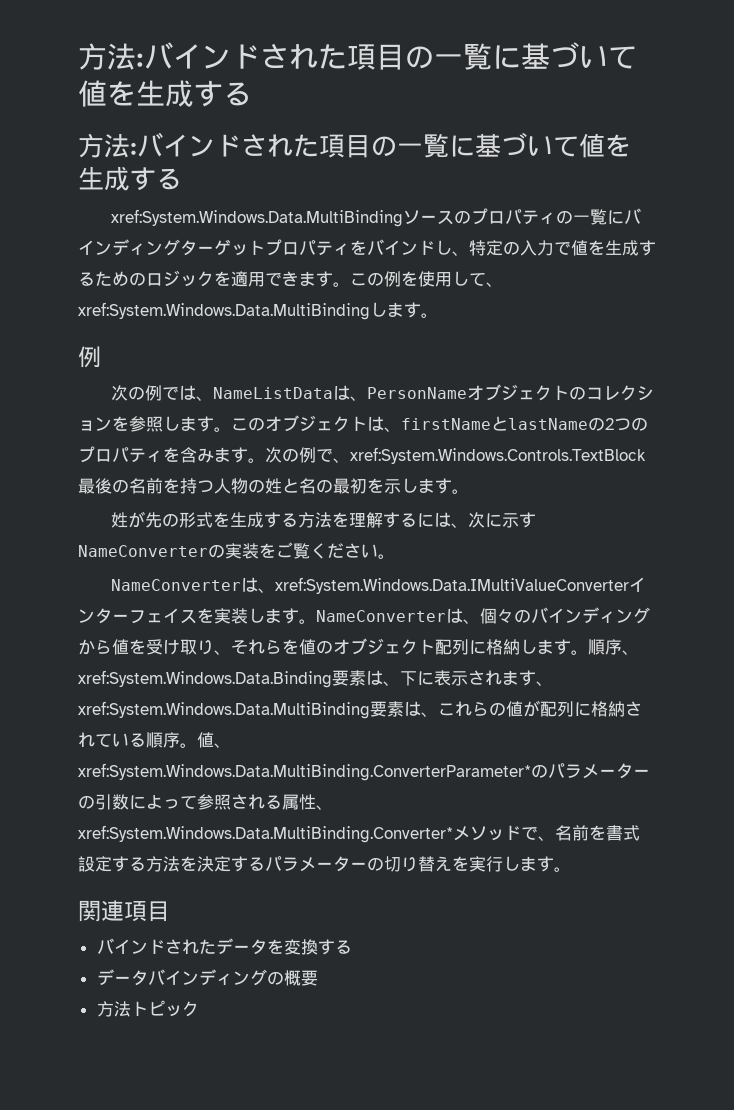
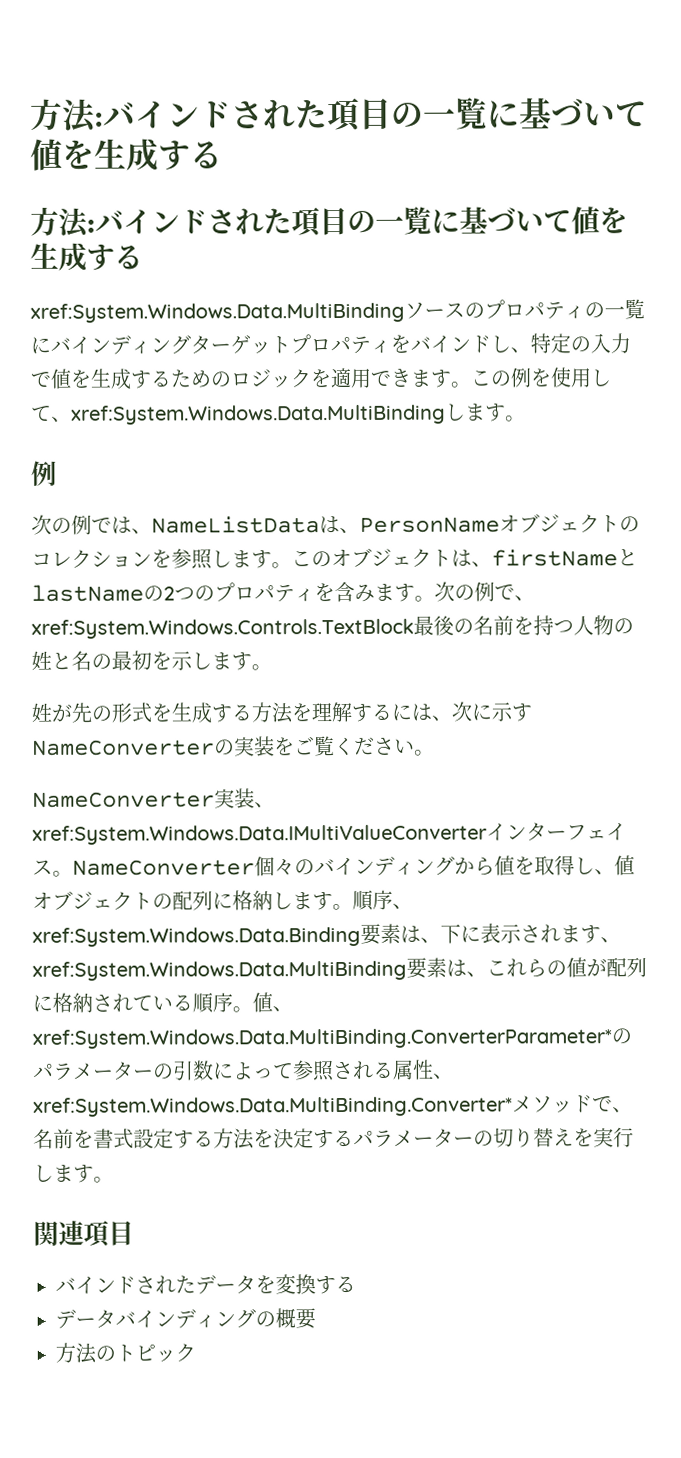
- NameConverterは、xref:System.Windows.Data.IMultiValueConverterインターフェイスを実装します。NameConverterは、個々のバインディングから値を受け取り、それらを値のオブジェクト配列に格納します。
+ NameConverter実装、xref:System.Windows.Data.IMultiValueConverterインターフェイス。NameConverter個々のバインディングから値を取得し、値オブジェクトの配列に格納します。
- 方法トピック
+ 方法のトピック

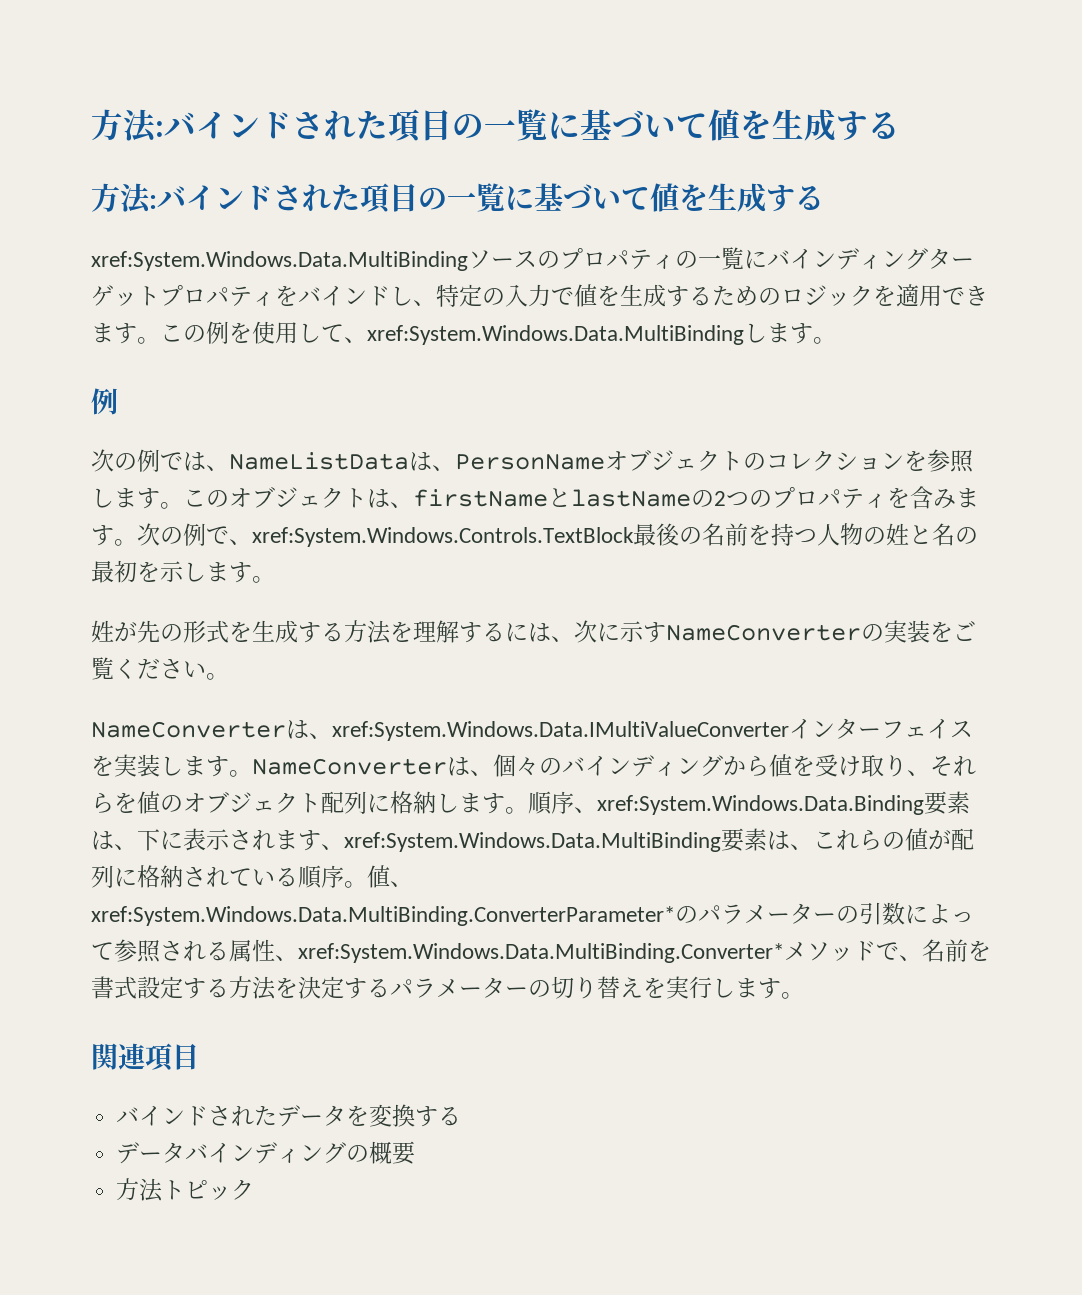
- NameConverter実装、xref:System.Windows.Data.IMultiValueConverterインターフェイス。NameConverter個々のバインディングから値を取得し、値オブジェクトの配列に格納します。
+ NameConverterは、xref:System.Windows.Data.IMultiValueConverterインターフェイスを実装します。NameConverterは、個々のバインディングから値を受け取り、それらを値のオブジェクト配列に格納します。
- 方法のトピック
+ 方法トピック

